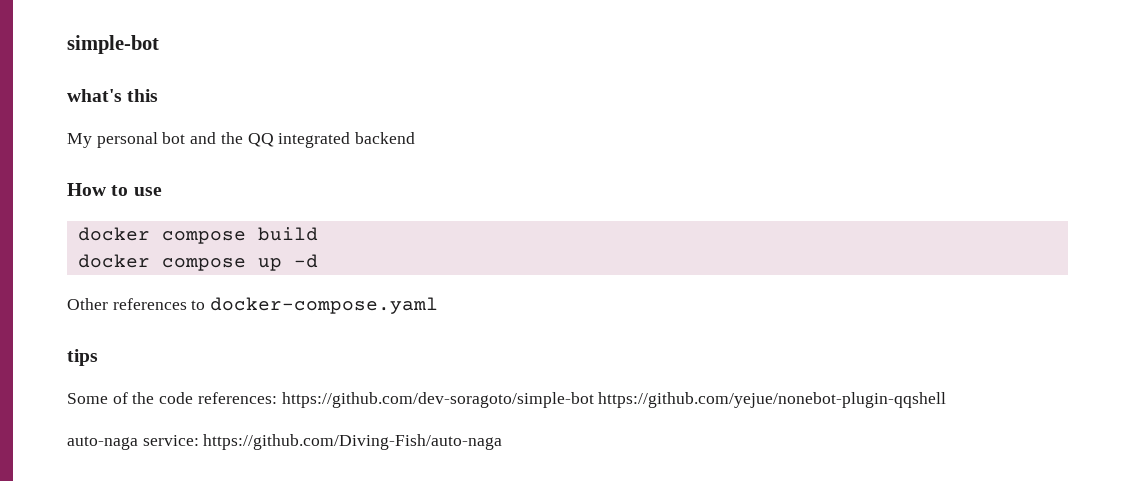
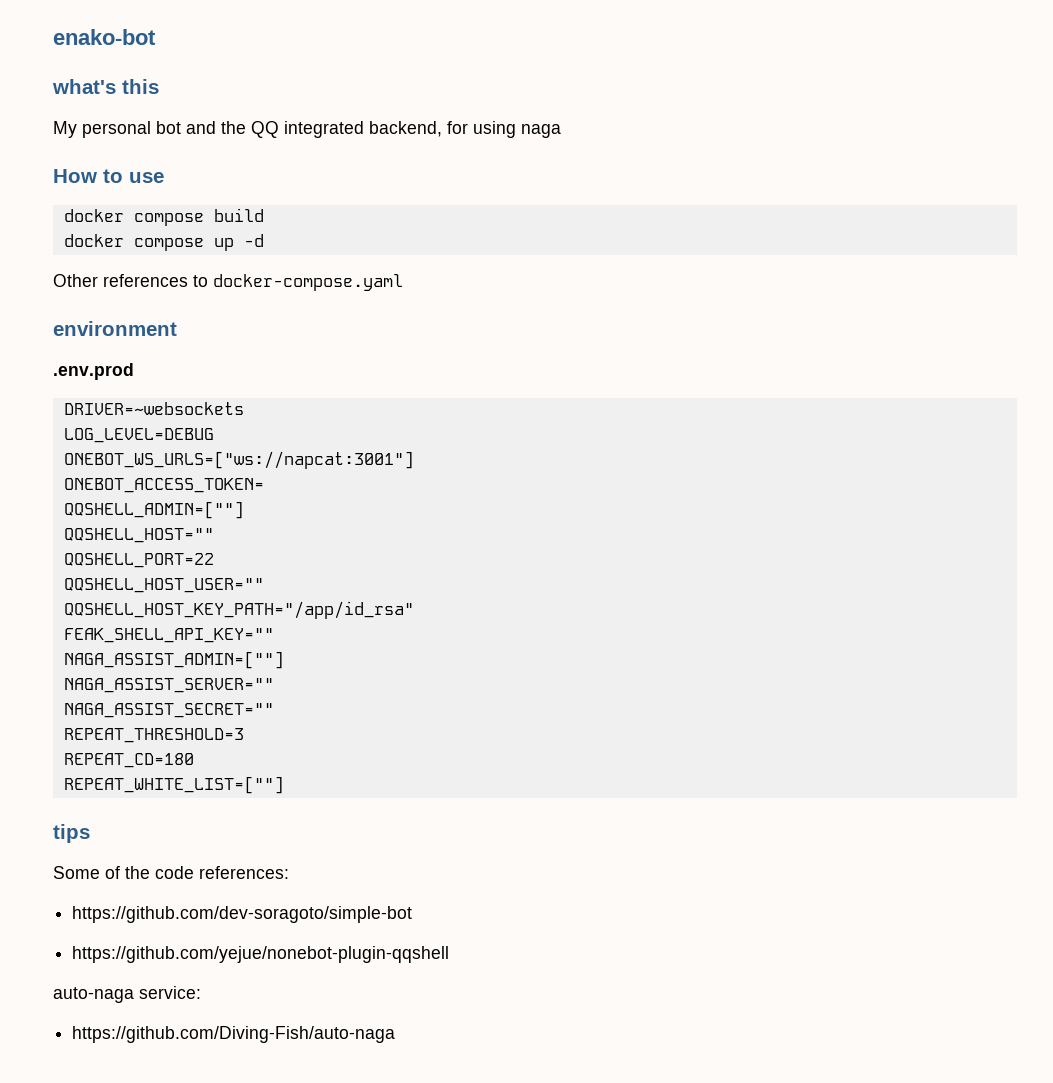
- simple-bot
+ enako-bot
- My personal bot and the QQ integrated backend
+ My personal bot and the QQ integrated backend, for using naga
+ environment
+ .env.prod
+ DRIVER=~websockets
+ LOG_LEVEL=DEBUG
+ ONEBOT_WS_URLS=["ws://napcat:3001"]
+ ONEBOT_ACCESS_TOKEN=
+ QQSHELL_ADMIN=[""]
+ QQSHELL_HOST=""
+ QQSHELL_PORT=22
+ QQSHELL_HOST_USER=""
+ QQSHELL_HOST_KEY_PATH="/app/id_rsa"
+ FEAK_SHELL_API_KEY=""
+ NAGA_ASSIST_ADMIN=[""]
+ NAGA_ASSIST_SERVER=""
+ NAGA_ASSIST_SECRET=""
+ REPEAT_THRESHOLD=3
+ REPEAT_CD=180
+ REPEAT_WHITE_LIST=[""]
- Some of the code references: https://github.com/dev-soragoto/simple-bot https://github.com/yejue/nonebot-plugin-qqshell
+ Some of the code references:
+ https://github.com/dev-soragoto/simple-bot
+ https://github.com/yejue/nonebot-plugin-qqshell
- auto-naga service: https://github.com/Diving-Fish/auto-naga
+ auto-naga service:
+ https://github.com/Diving-Fish/auto-naga

